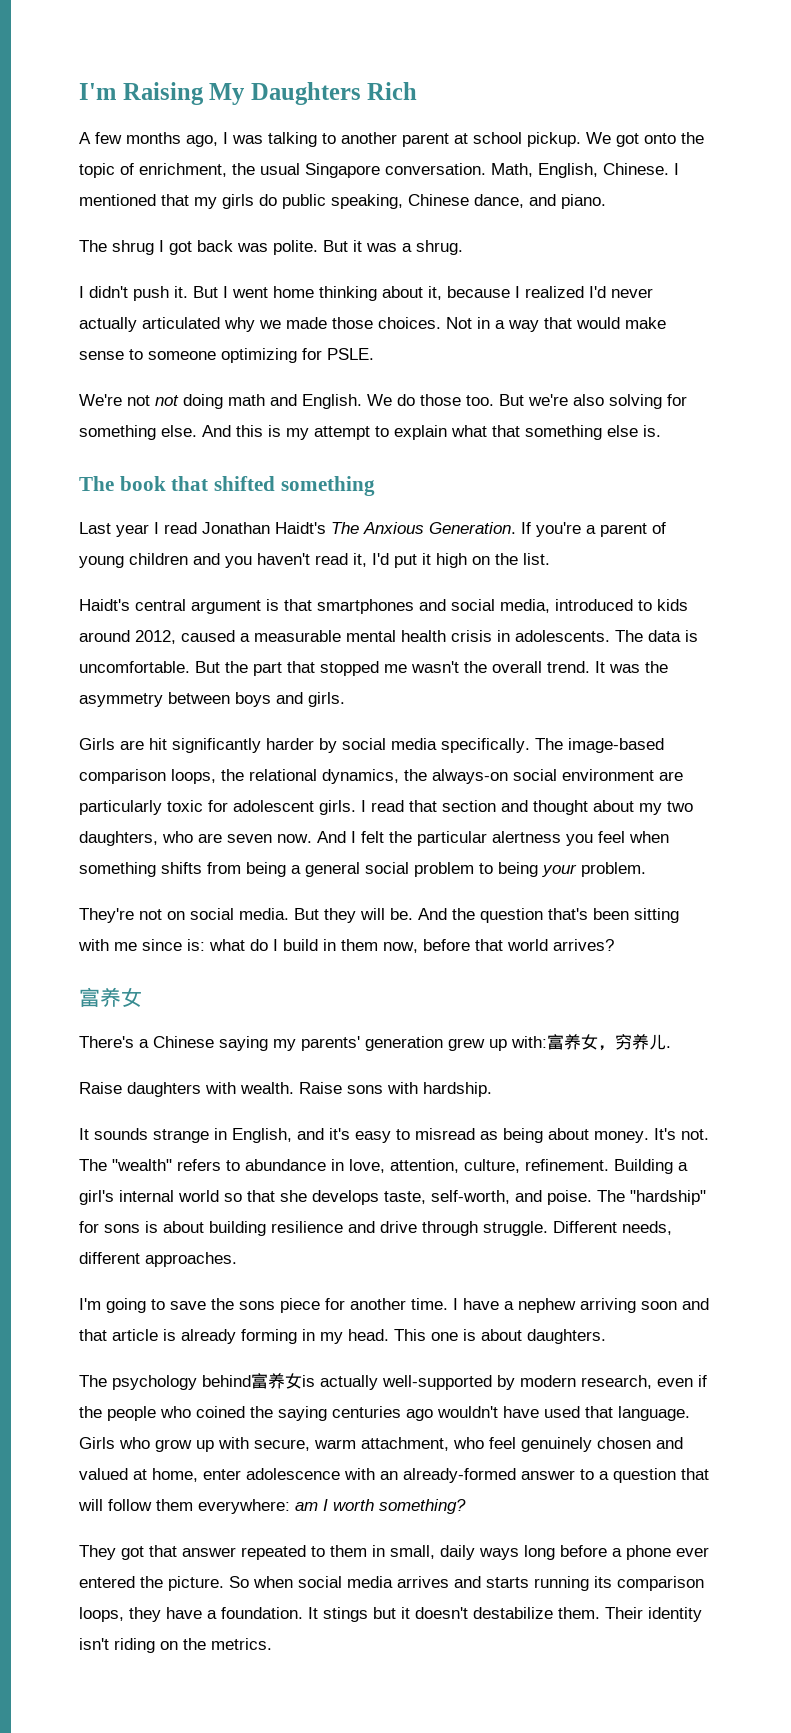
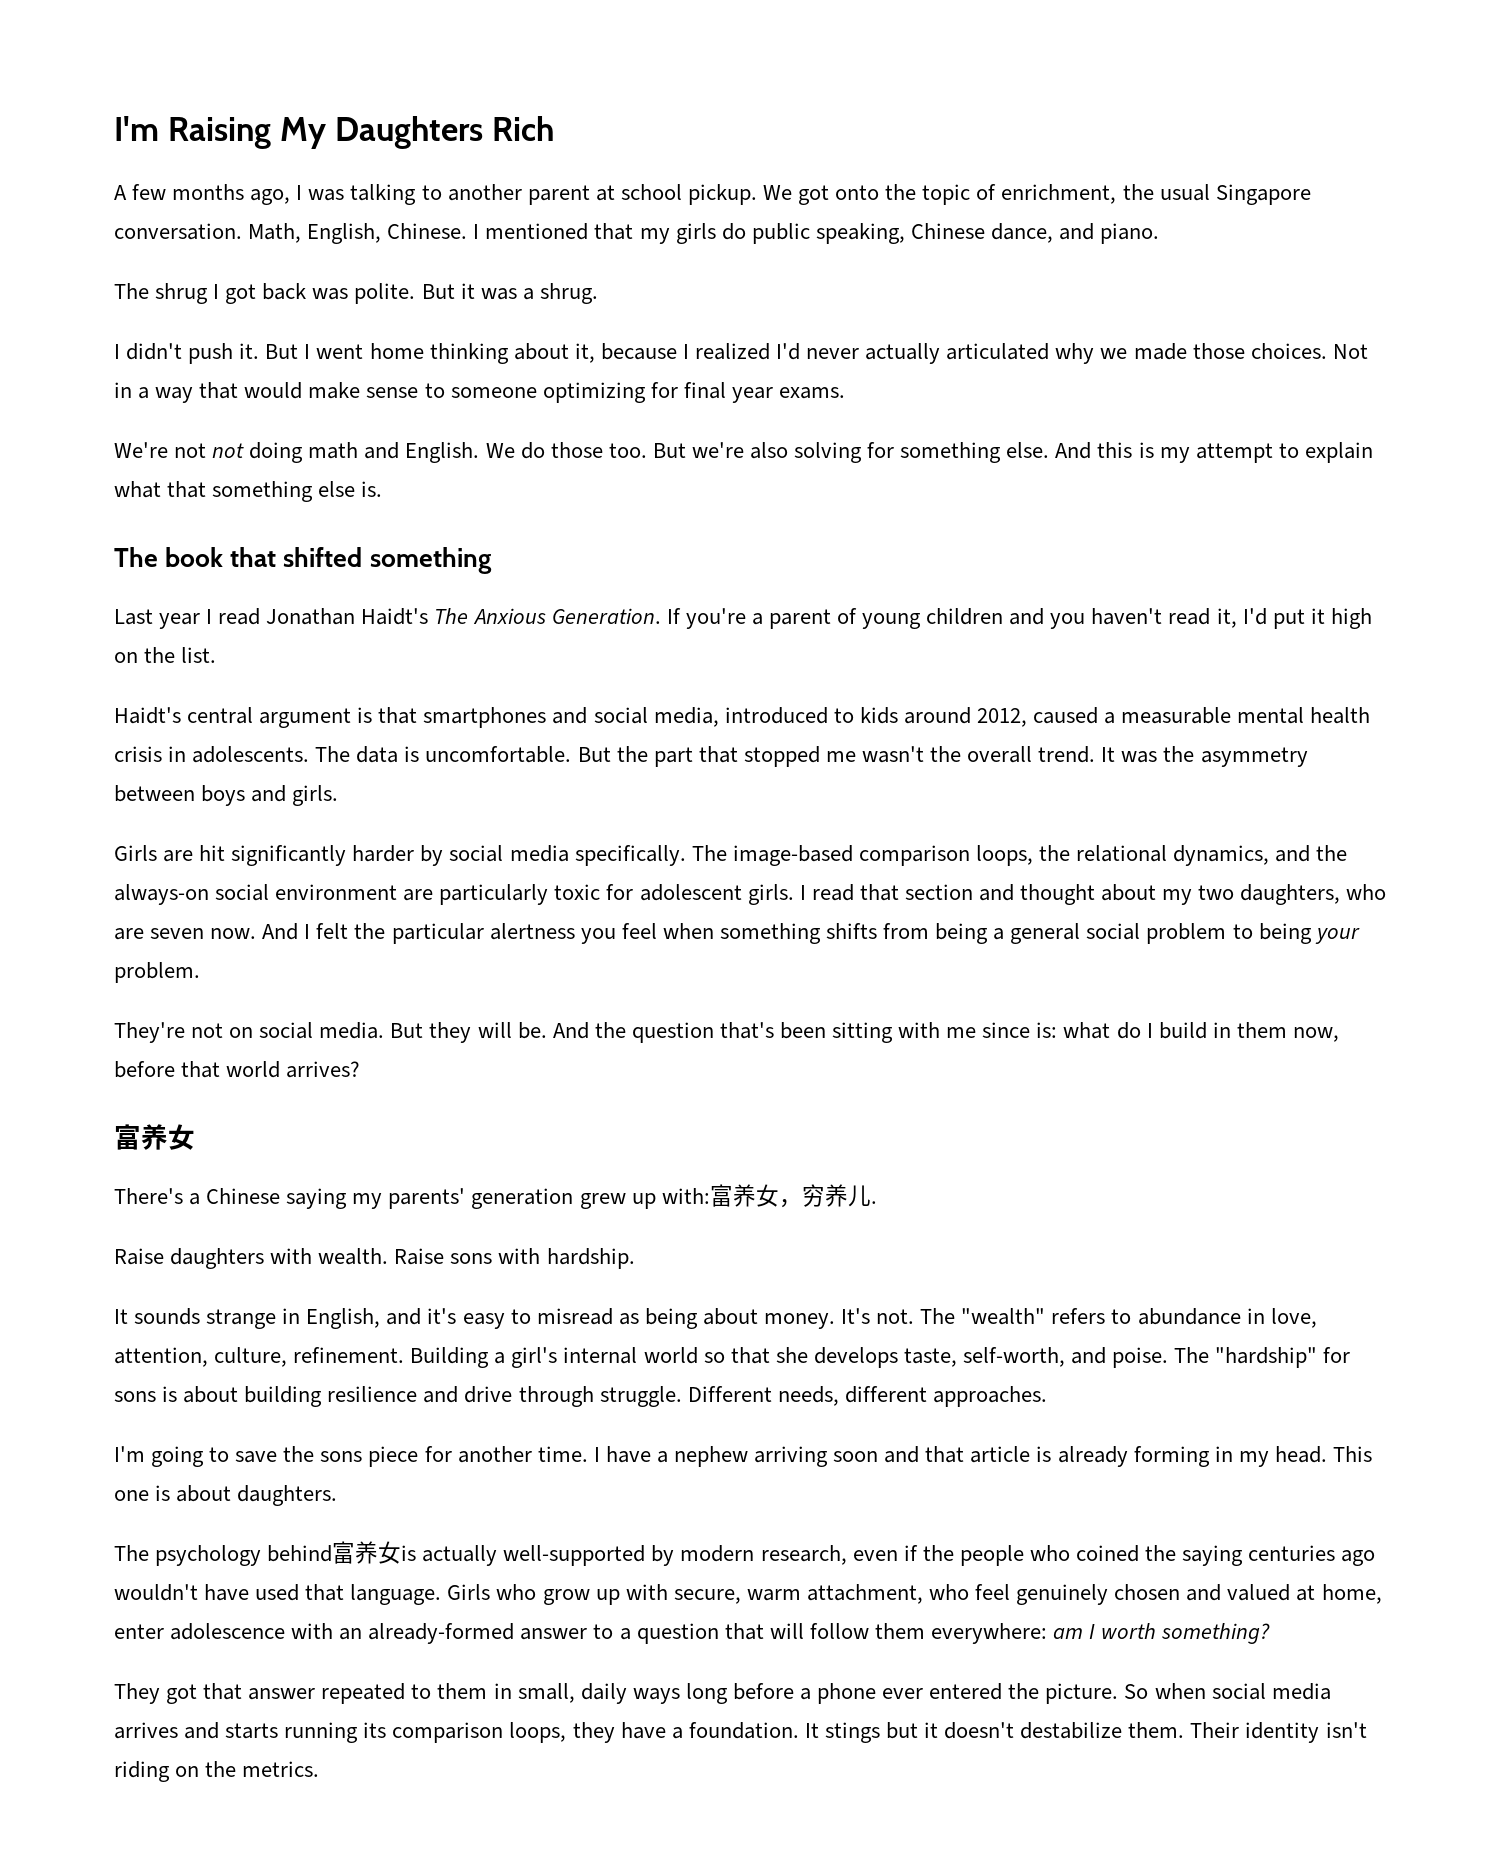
- Not in a way that would make sense to someone optimizing for PSLE.
+ Not in a way that would make sense to someone optimizing for final year exams.
- The image-based comparison loops, the relational dynamics, the always-on social environment are particularly toxic for adolescent girls.
+ The image-based comparison loops, the relational dynamics, and the always-on social environment are particularly toxic for adolescent girls.

